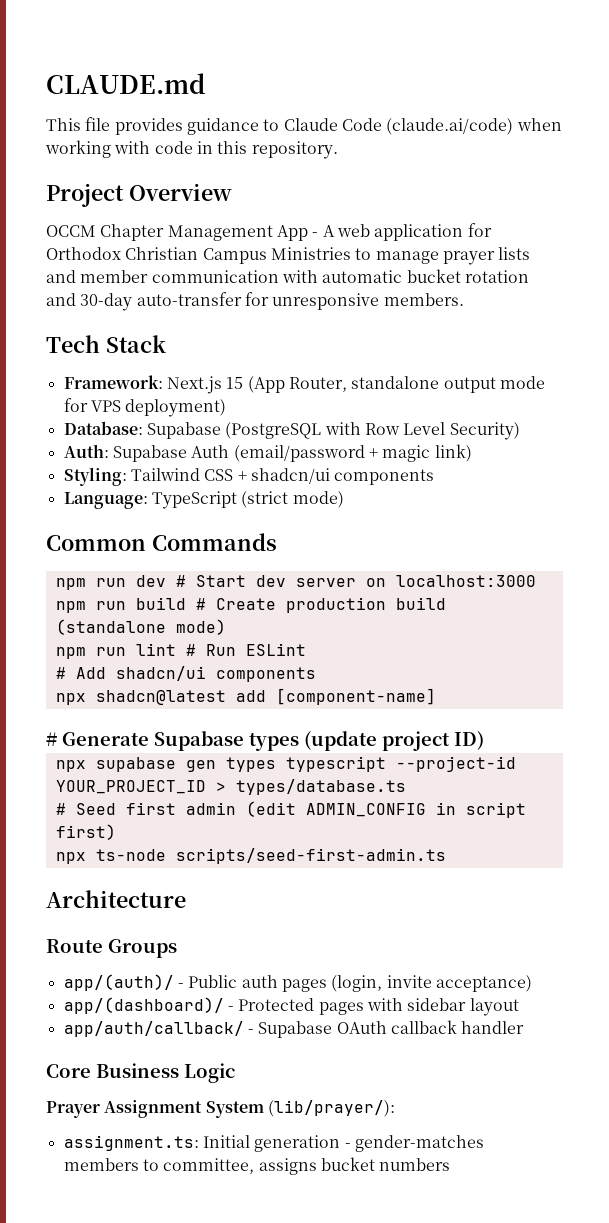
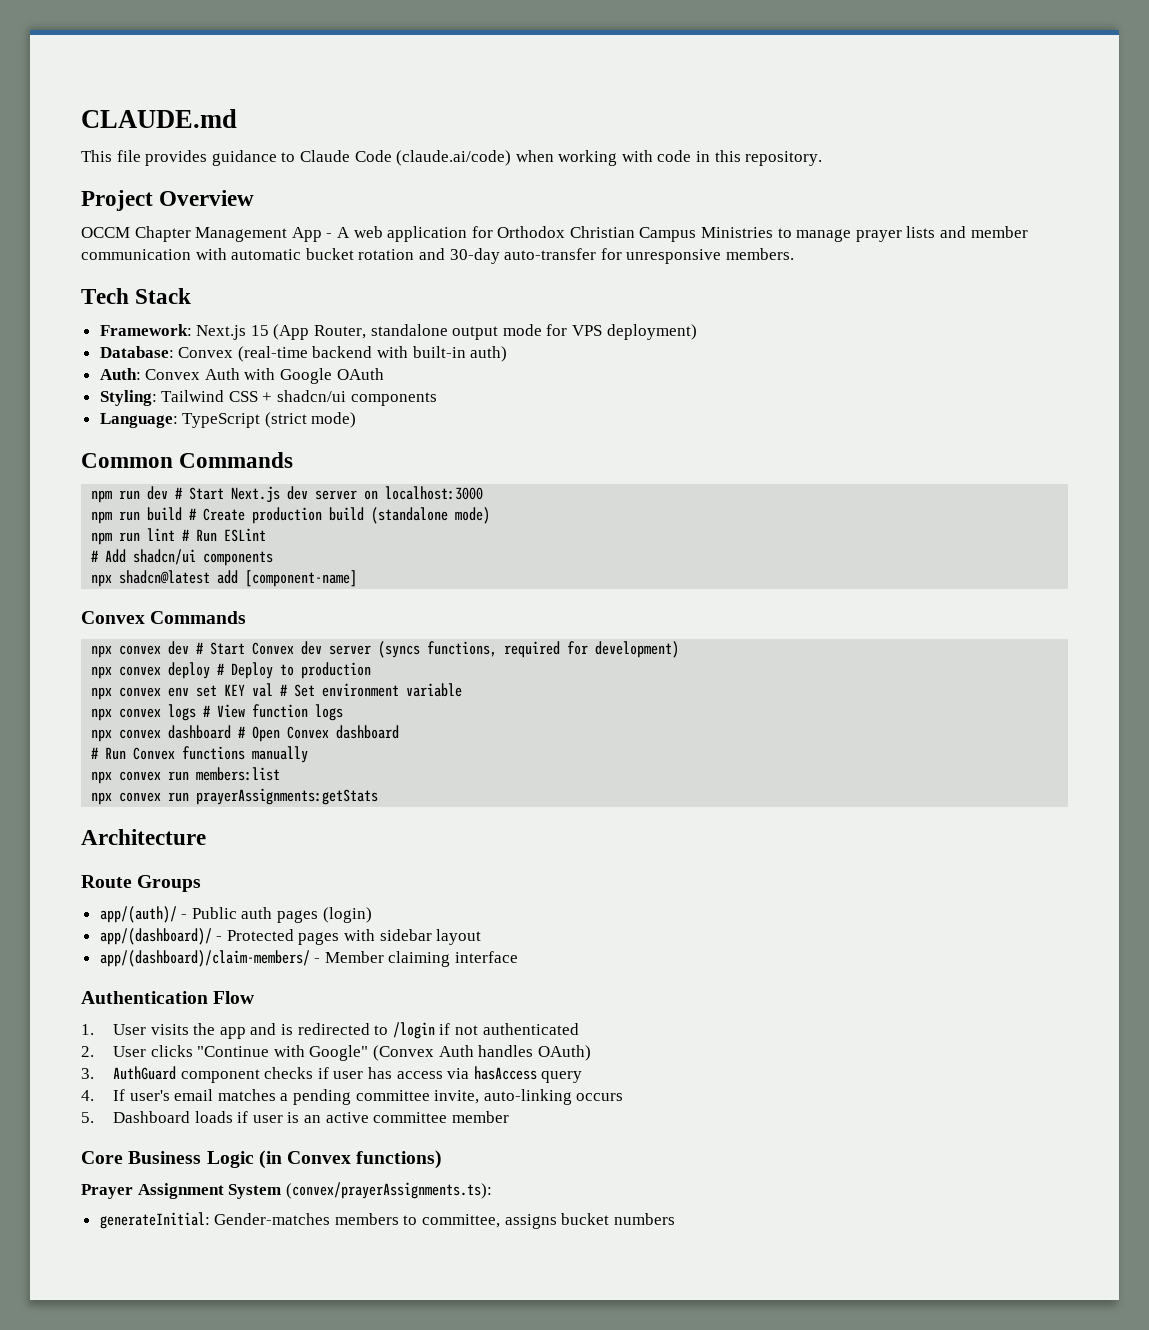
- Database: Supabase (PostgreSQL with Row Level Security)
- Auth: Supabase Auth (email/password + magic link)
+ Database: Convex (real-time backend with built-in auth)
+ Auth: Convex Auth with Google OAuth
- npm run dev # Start dev server on localhost:3000
+ npm run dev # Start Next.js dev server on localhost:3000
- # Generate Supabase types (update project ID)
- npx supabase gen types typescript --project-id YOUR_PROJECT_ID > types/database.ts
- # Seed first admin (edit ADMIN_CONFIG in script first)
- npx ts-node scripts/seed-first-admin.ts
+ Convex Commands
+ npx convex dev # Start Convex dev server (syncs functions, required for development)
+ npx convex deploy # Deploy to production
+ npx convex env set KEY val # Set environment variable
+ npx convex logs # View function logs
+ npx convex dashboard # Open Convex dashboard
+ # Run Convex functions manually
+ npx convex run members:list
+ npx convex run prayerAssignments:getStats
- app/(auth)/ - Public auth pages (login, invite acceptance)
+ app/(auth)/ - Public auth pages (login)
- app/auth/callback/ - Supabase OAuth callback handler
+ app/(dashboard)/claim-members/ - Member claiming interface
+ Authentication Flow
+ 1. User visits the app and is redirected to /login if not authenticated
+ 2. User clicks "Continue with Google" (Convex Auth handles OAuth)
+ 3. AuthGuard component checks if user has access via hasAccess query
+ 4. If user's email matches a pending committee invite, auto-linking occurs
+ 5. Dashboard loads if user is an active committee member
- Core Business Logic
+ Core Business Logic (in Convex functions)
- Prayer Assignment System (lib/prayer/):
- assignment.ts: Initial generation - gender-matches members to committee, assigns bucket numbers
+ Prayer Assignment System (convex/prayerAssignments.ts):
+ generateInitial: Gender-matches members to committee, assigns bucket numbers

